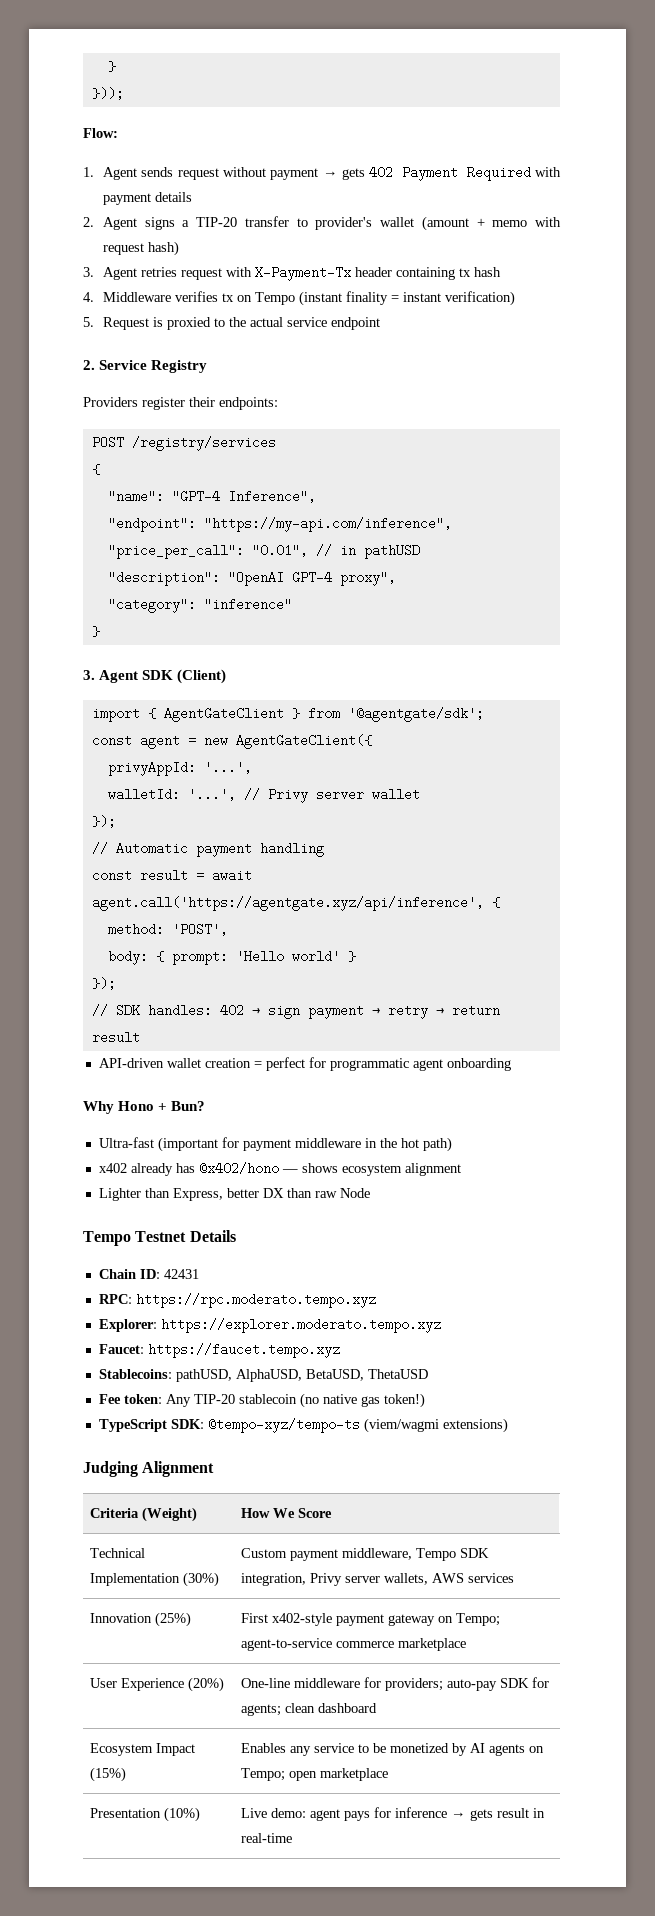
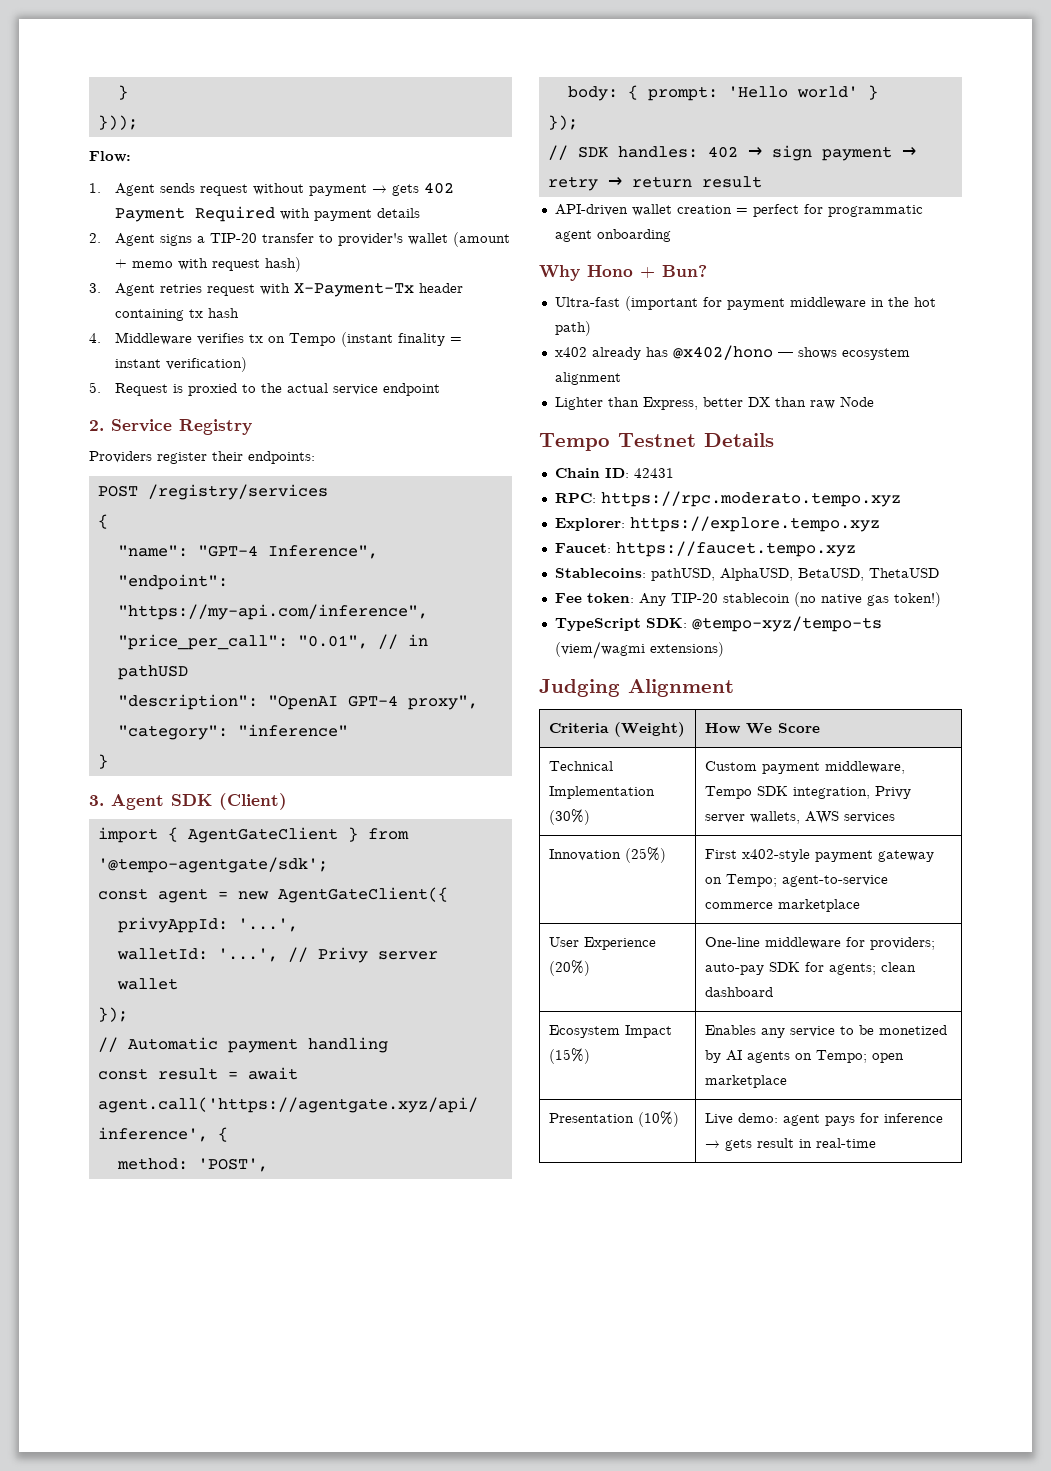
- import { AgentGateClient } from '@agentgate/sdk';
+ import { AgentGateClient } from '@tempo-agentgate/sdk';
- Explorer: https://explorer.moderato.tempo.xyz
+ Explorer: https://explore.tempo.xyz

